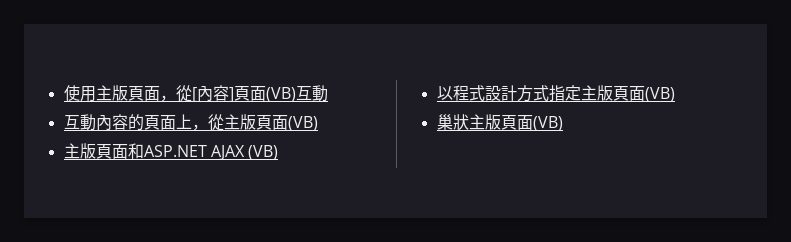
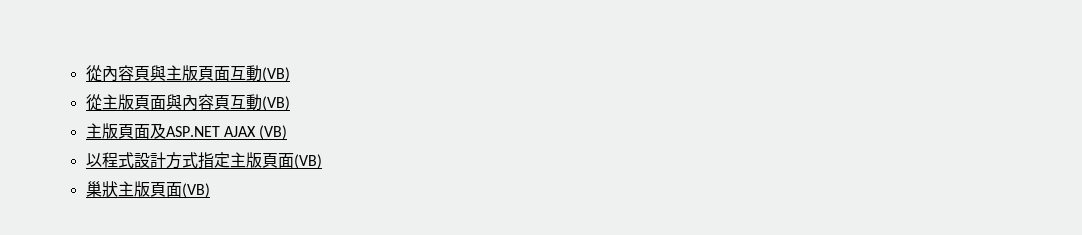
- 使用主版頁面，從[內容]頁面(VB)互動
- 互動內容的頁面上，從主版頁面(VB)
+ 從內容頁與主版頁面互動(VB)
+ 從主版頁面與內容頁互動(VB)
- 主版頁面和ASP.NET AJAX (VB)
+ 主版頁面及ASP.NET AJAX (VB)

